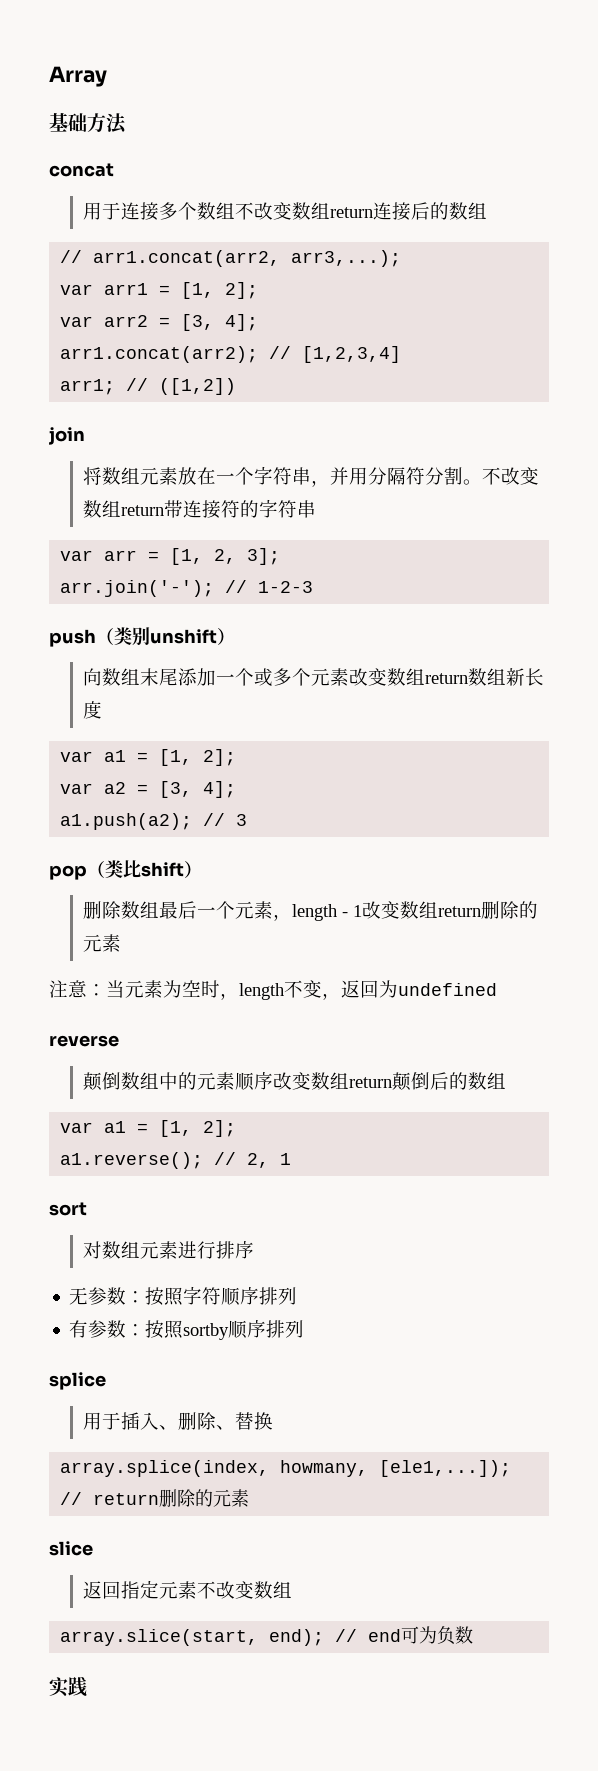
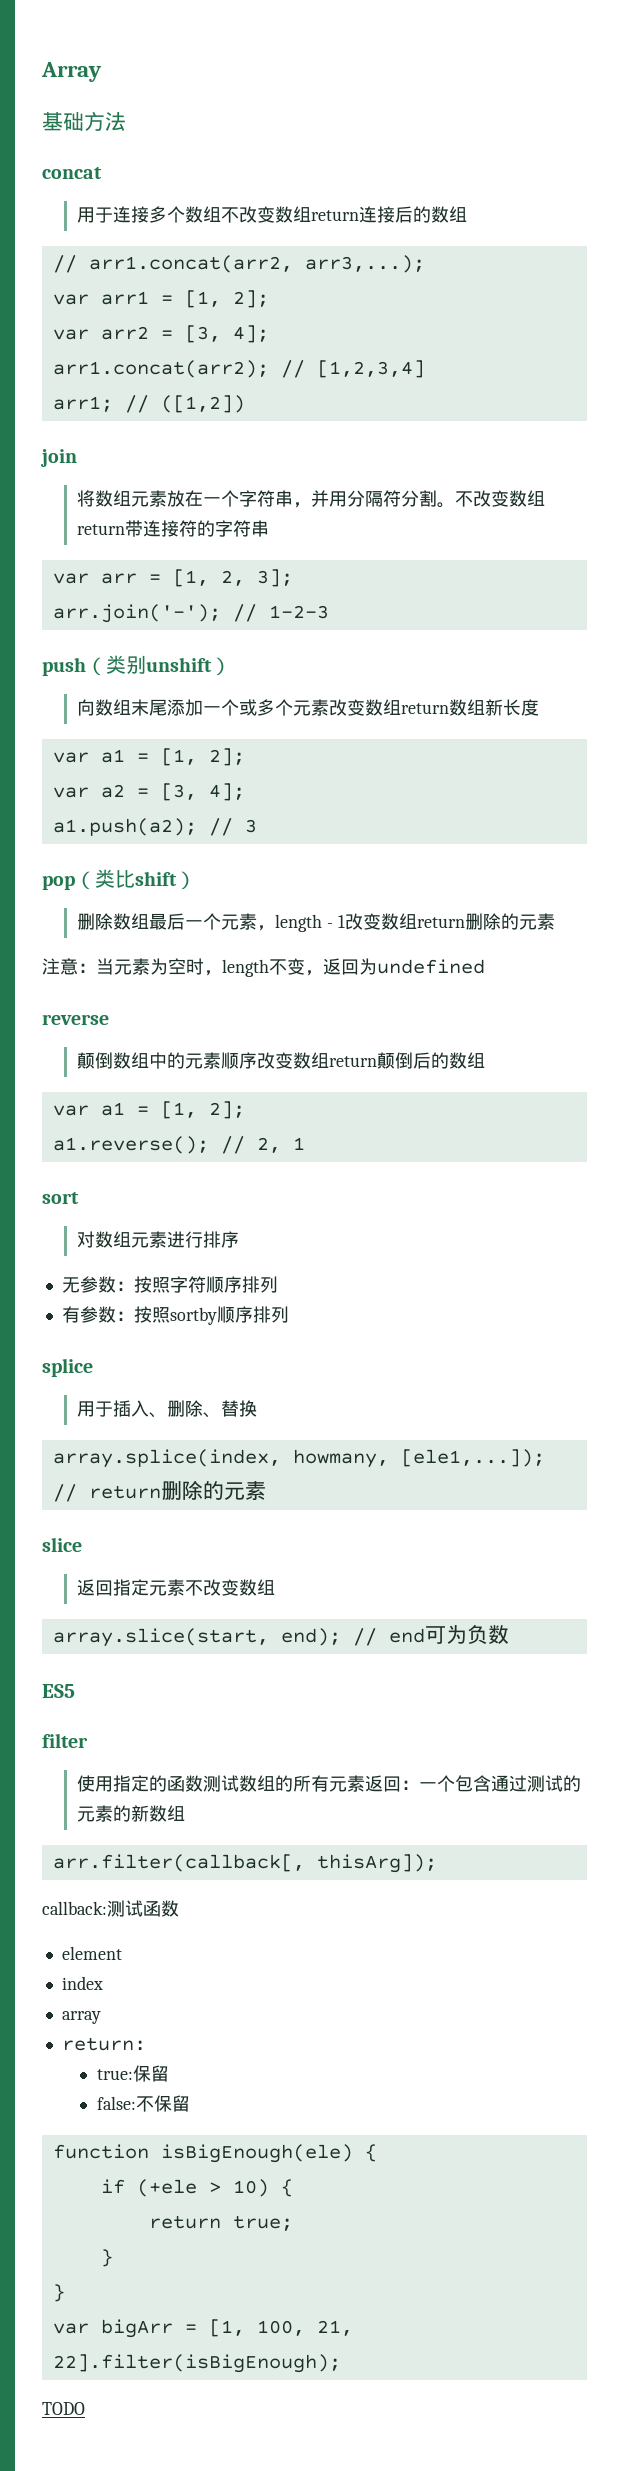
- 实践
+ ES5
+ filter
+ 使用指定的函数测试数组的所有元素返回：一个包含通过测试的元素的新数组
+ arr.filter(callback[, thisArg]);
+ callback:测试函数
+ element
+ index
+ array
+ return:
+ true:保留
+ false:不保留
+ function isBigEnough(ele) {
+ if (+ele > 10) {
+ return true;
+ }
+ }
+ var bigArr = [1, 100, 21, 22].filter(isBigEnough);
+ TODO

